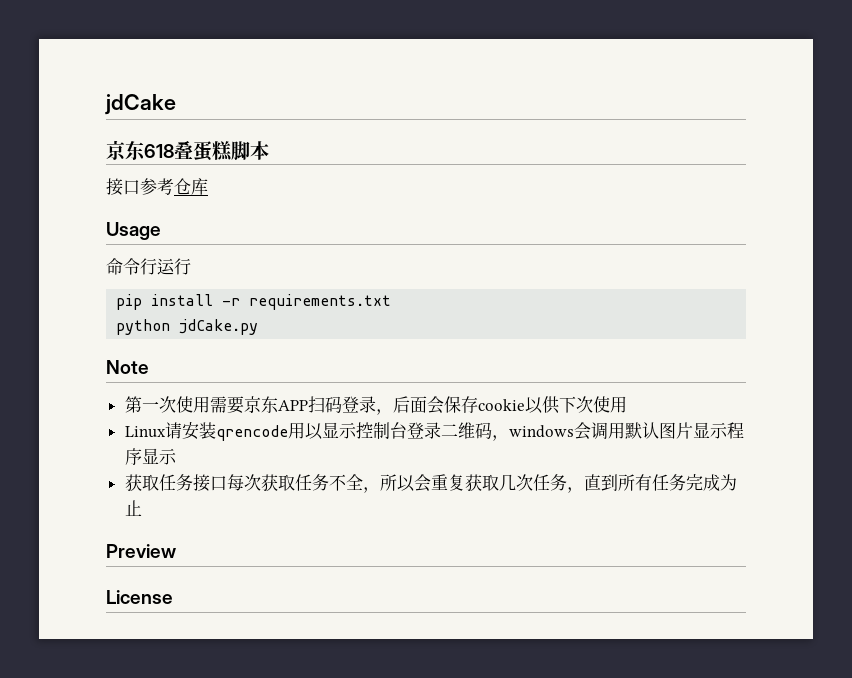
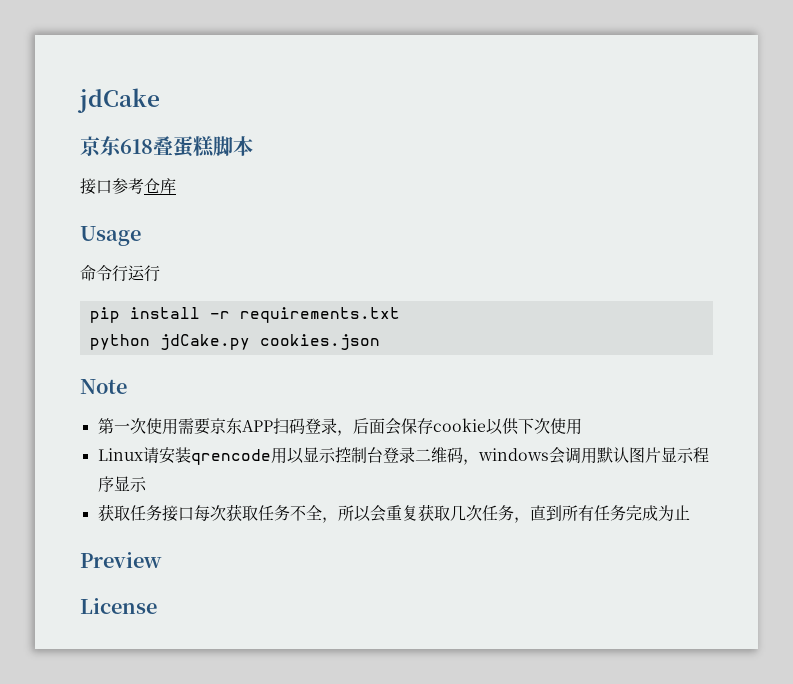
- python jdCake.py
+ python jdCake.py cookies.json

